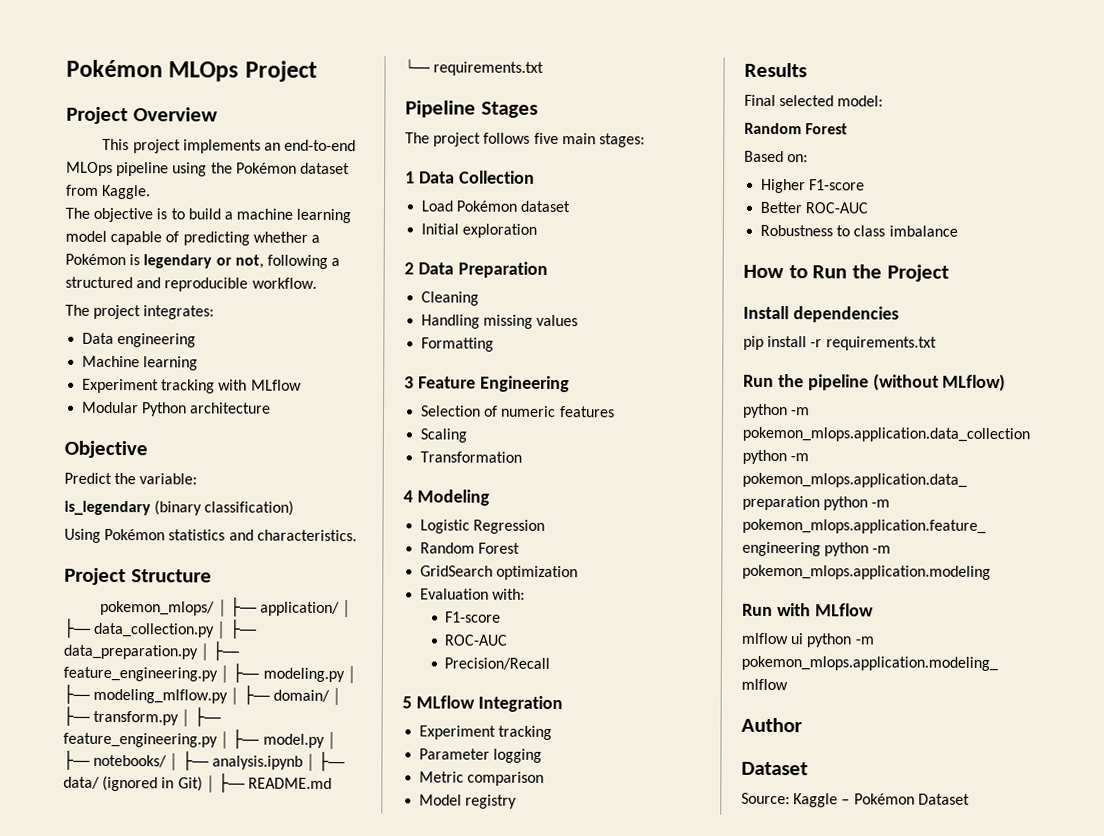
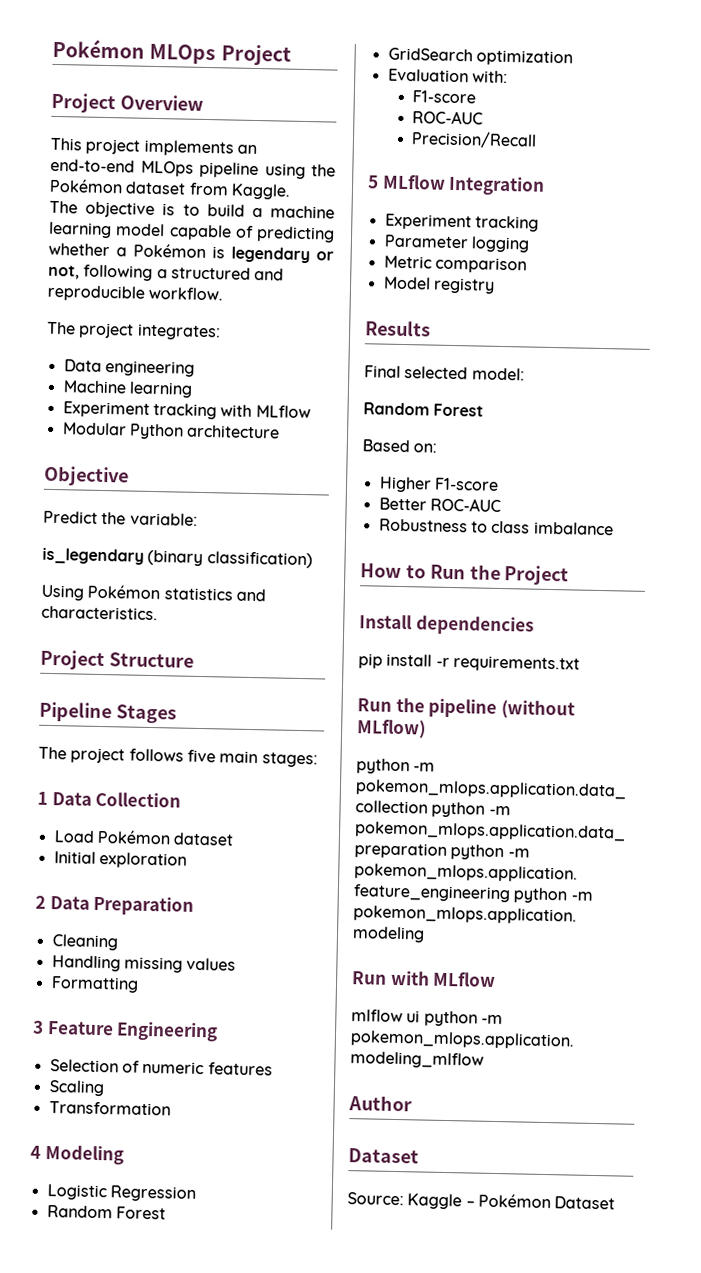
- pokemon_mlops/ │ ├── application/ │ ├── data_collection.py │ ├── data_preparation.py │ ├── feature_engineering.py │ ├── modeling.py │ ├── modeling_mlflow.py │ ├── domain/ │ ├── transform.py │ ├── feature_engineering.py │ ├── model.py │ ├── notebooks/ │ ├── analysis.ipynb │ ├── data/ (ignored in Git) │ ├── README.md └── requirements.txt

